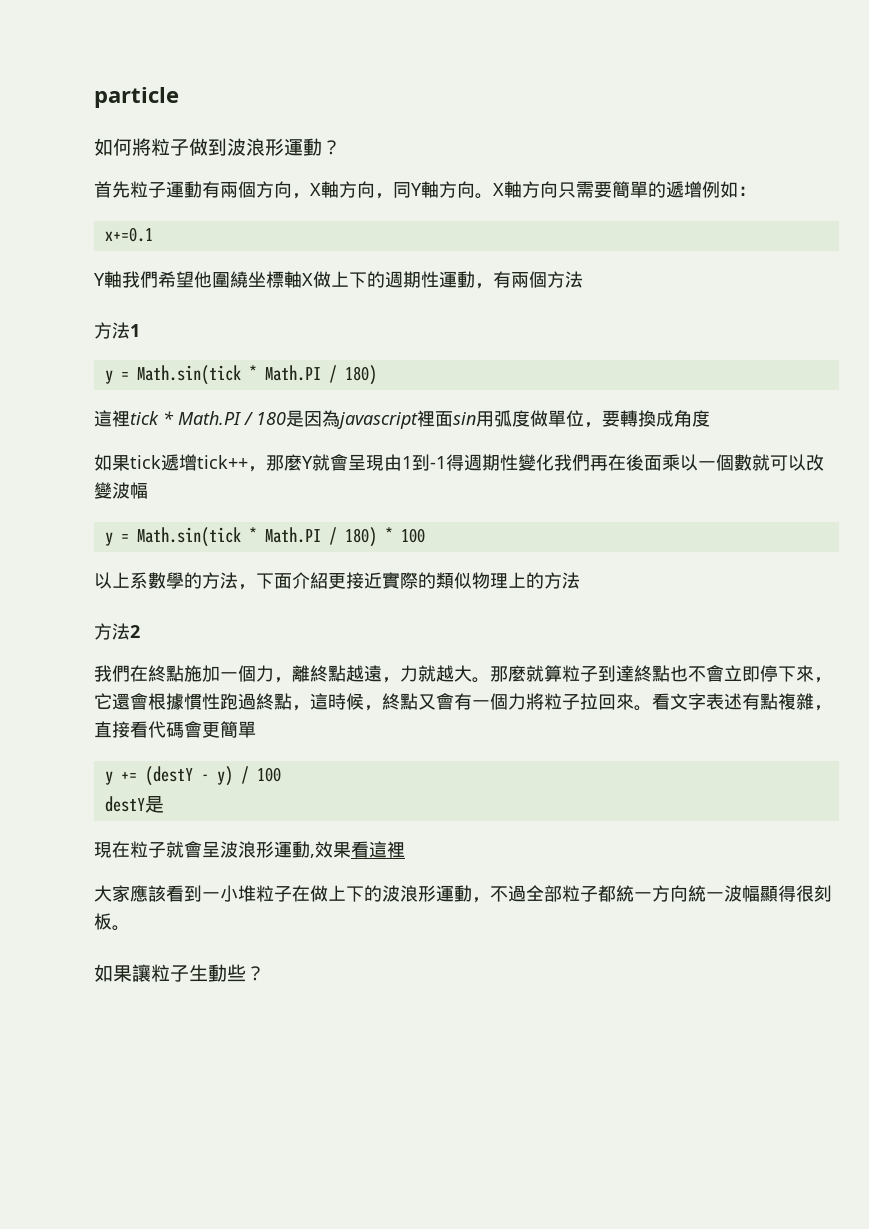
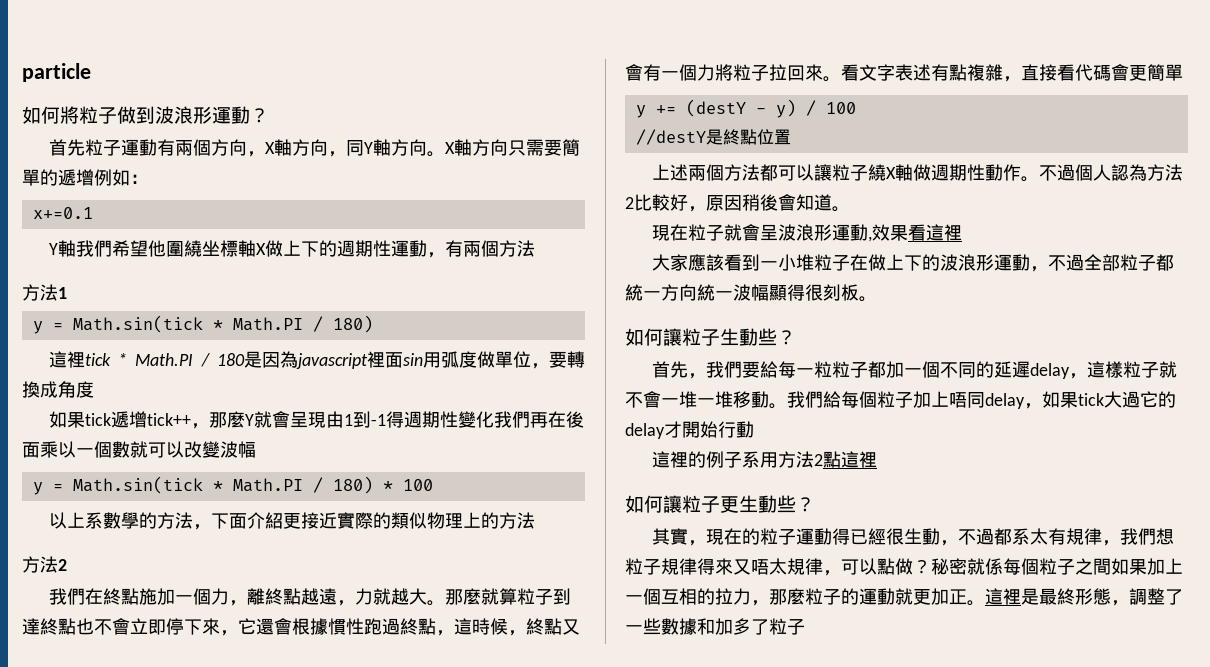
- destY是
+ //destY是終點位置
+ 上述兩個方法都可以讓粒子繞X軸做週期性動作。不過個人認為方法2比較好，原因稍後會知道。
- 如果讓粒子生動些？
+ 如何讓粒子生動些？
+ 首先，我們要給每一粒粒子都加一個不同的延遲delay，這樣粒子就不會一堆一堆移動。我們給每個粒子加上唔同delay，如果tick大過它的delay才開始行動
+ 這裡的例子系用方法2點這裡
+ 如何讓粒子更生動些？
+ 其實，現在的粒子運動得已經很生動，不過都系太有規律，我們想粒子規律得來又唔太規律，可以點做？秘密就係每個粒子之間如果加上一個互相的拉力，那麼粒子的運動就更加正。這裡是最終形態，調整了一些數據和加多了粒子

